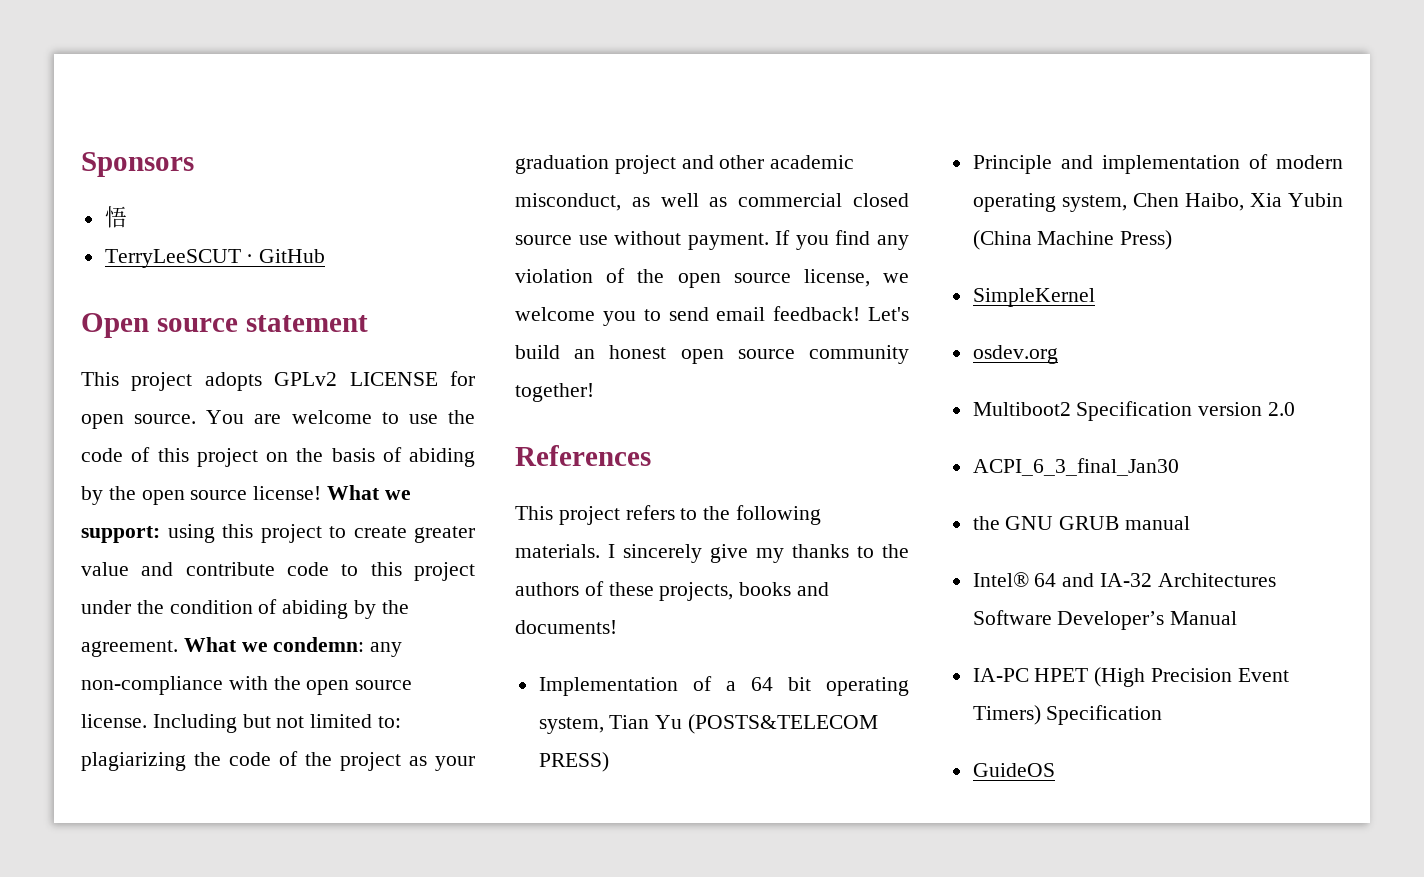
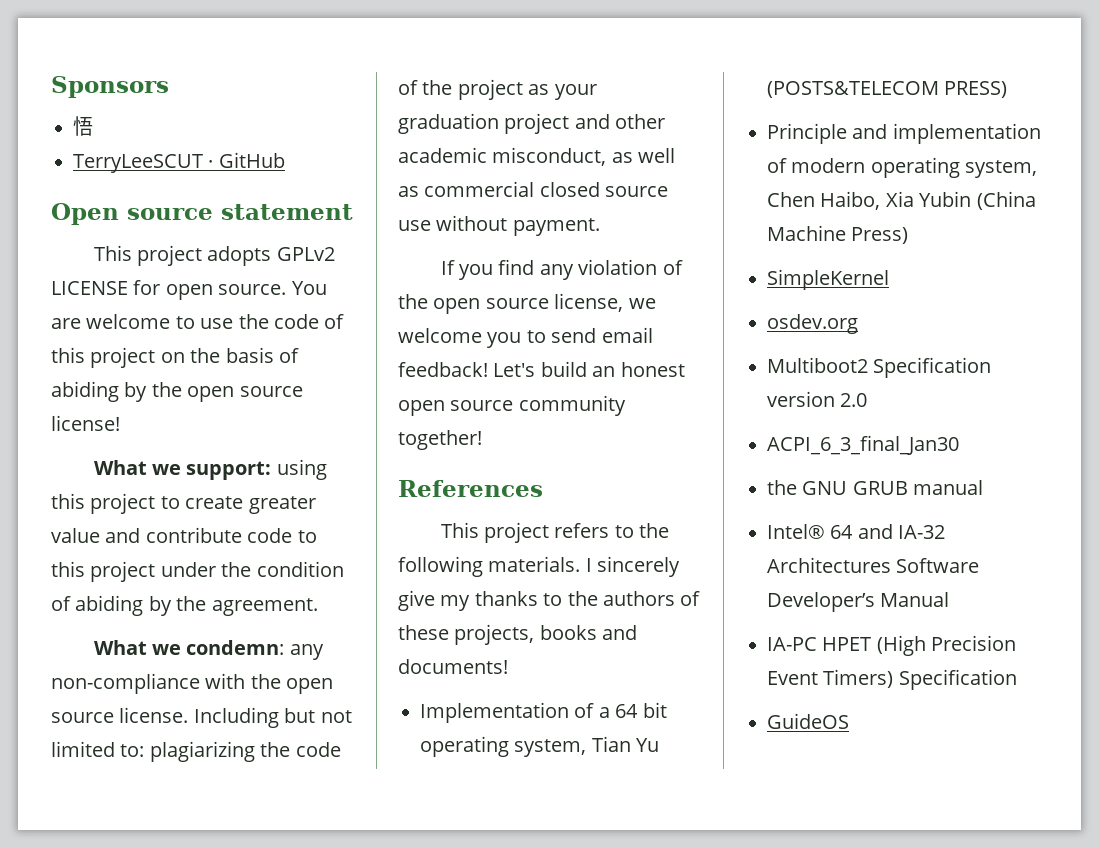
- You are welcome to use the code of this project on the basis of abiding by the open source license! What we support: using this project to create greater value and contribute code to this project under the condition of abiding by the agreement. What we condemn: any non-compliance with the open source license.
+ You are welcome to use the code of this project on the basis of abiding by the open source license!
+ What we support: using this project to create greater value and contribute code to this project under the condition of abiding by the agreement.
+ What we condemn: any non-compliance with the open source license.
- Including but not limited to: plagiarizing the code of the project as your graduation project and other academic misconduct, as well as commercial closed source use without payment. If you find any violation of the open source license, we welcome you to send email feedback!
+ Including but not limited to: plagiarizing the code of the project as your graduation project and other academic misconduct, as well as commercial closed source use without payment.
+ If you find any violation of the open source license, we welcome you to send email feedback!

